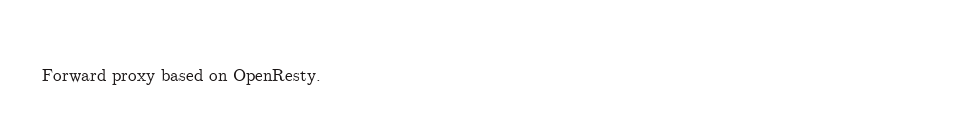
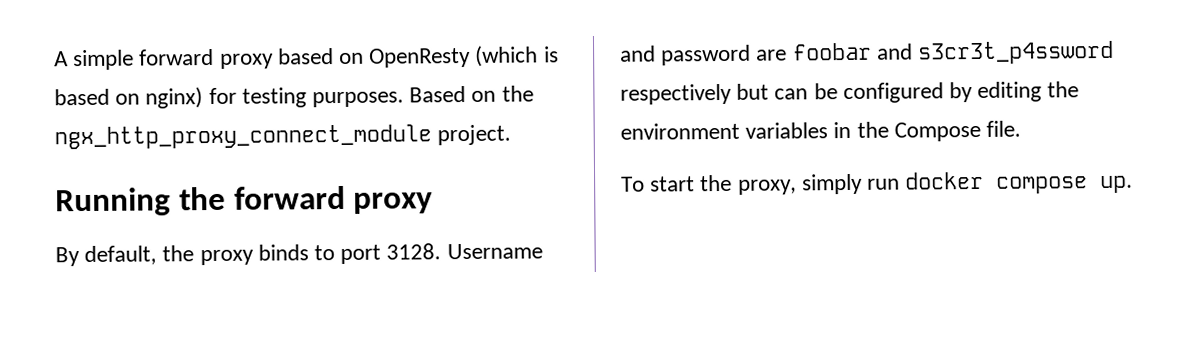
- Forward proxy based on OpenResty.
+ A simple forward proxy based on OpenResty (which is based on nginx) for testing purposes. Based on the ngx_http_proxy_connect_module project.
+ Running the forward proxy
+ By default, the proxy binds to port 3128. Username and password are foobar and s3cr3t_p4ssword respectively but can be configured by editing the environment variables in the Compose file.
+ To start the proxy, simply run docker compose up.

